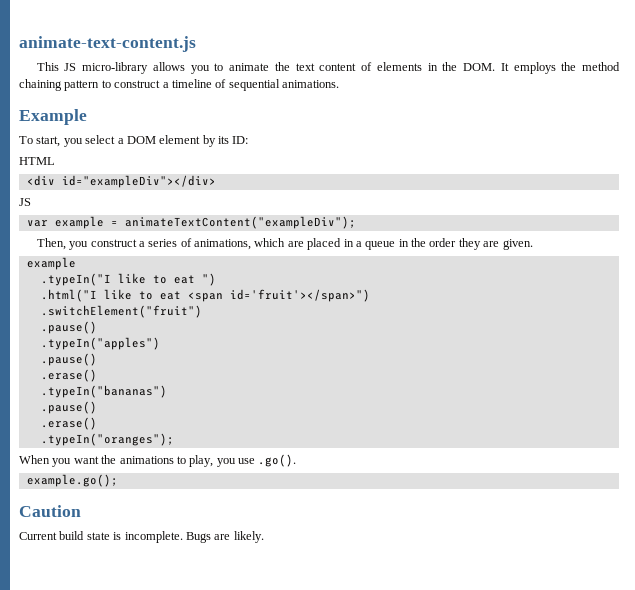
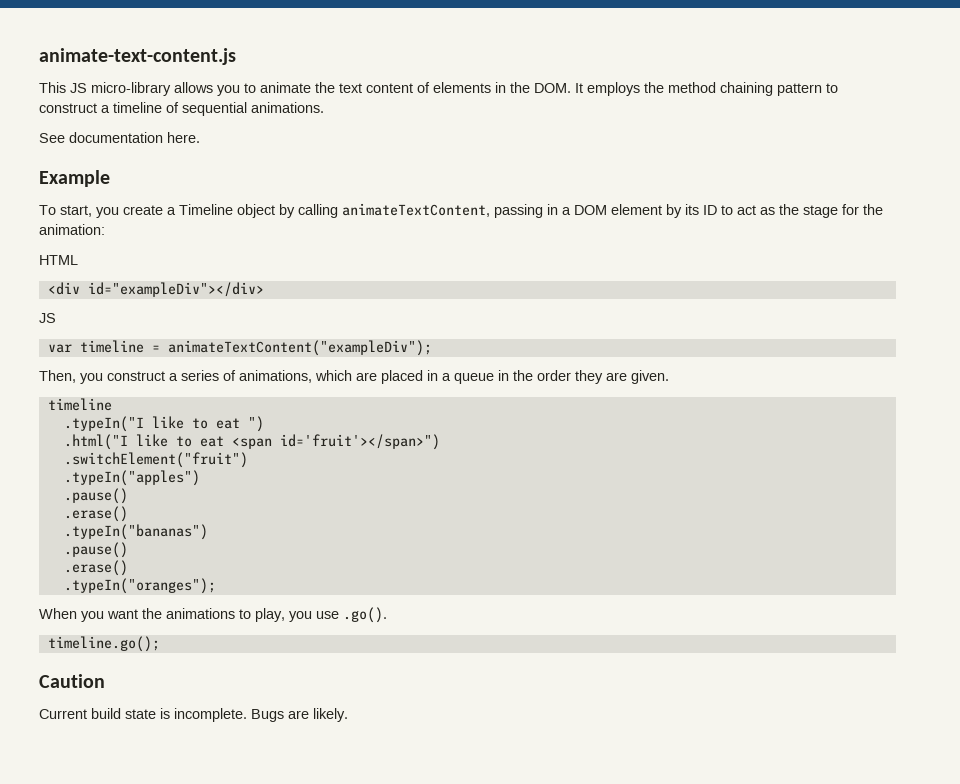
+ See documentation here.
- To start, you select a DOM element by its ID:
+ To start, you create a Timeline object by calling animateTextContent, passing in a DOM element by its ID to act as the stage for the animation:
- var example = animateTextContent("exampleDiv");
+ var timeline = animateTextContent("exampleDiv");
  Then, you construct a series of animations, which are placed in a queue in the order they are given.
- example
+ timeline
  .switchElement("fruit")
- .pause()
- example.go();
+ timeline.go();

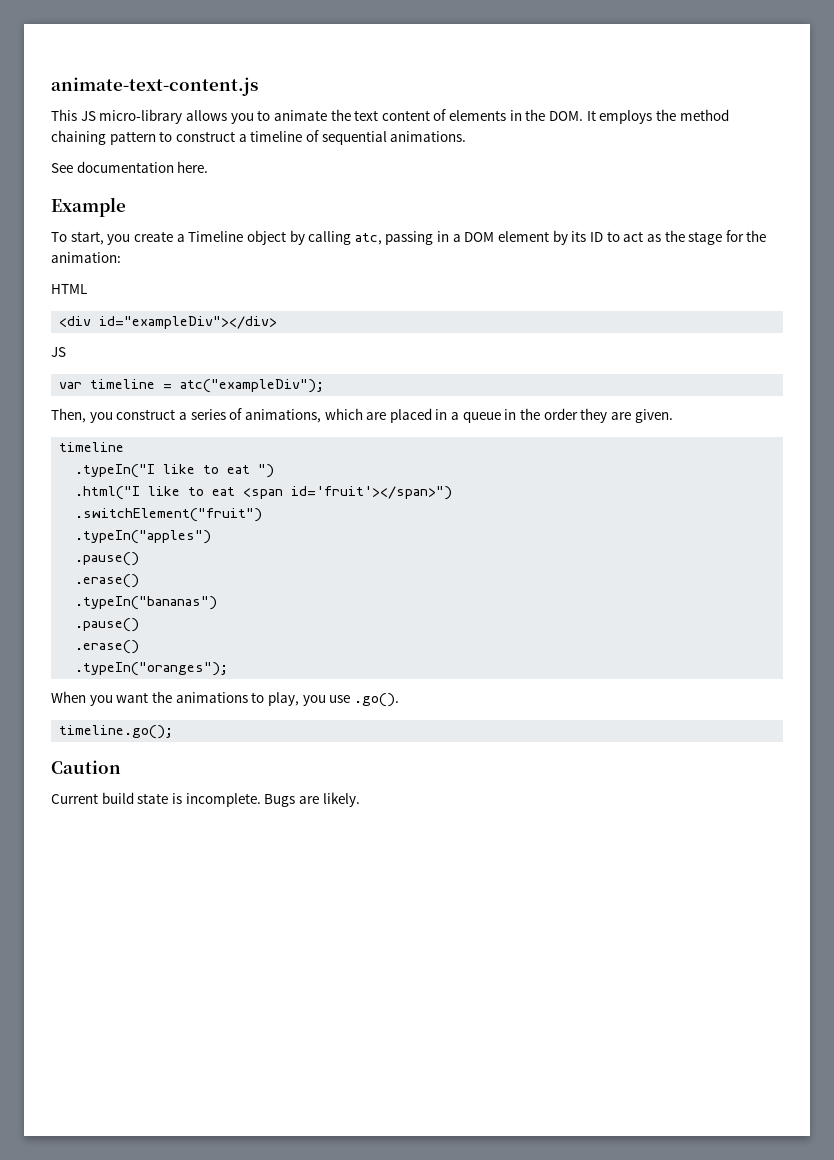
- To start, you create a Timeline object by calling animateTextContent, passing in a DOM element by its ID to act as the stage for the animation:
+ To start, you create a Timeline object by calling atc, passing in a DOM element by its ID to act as the stage for the animation:
- var timeline = animateTextContent("exampleDiv");
+ var timeline = atc("exampleDiv");

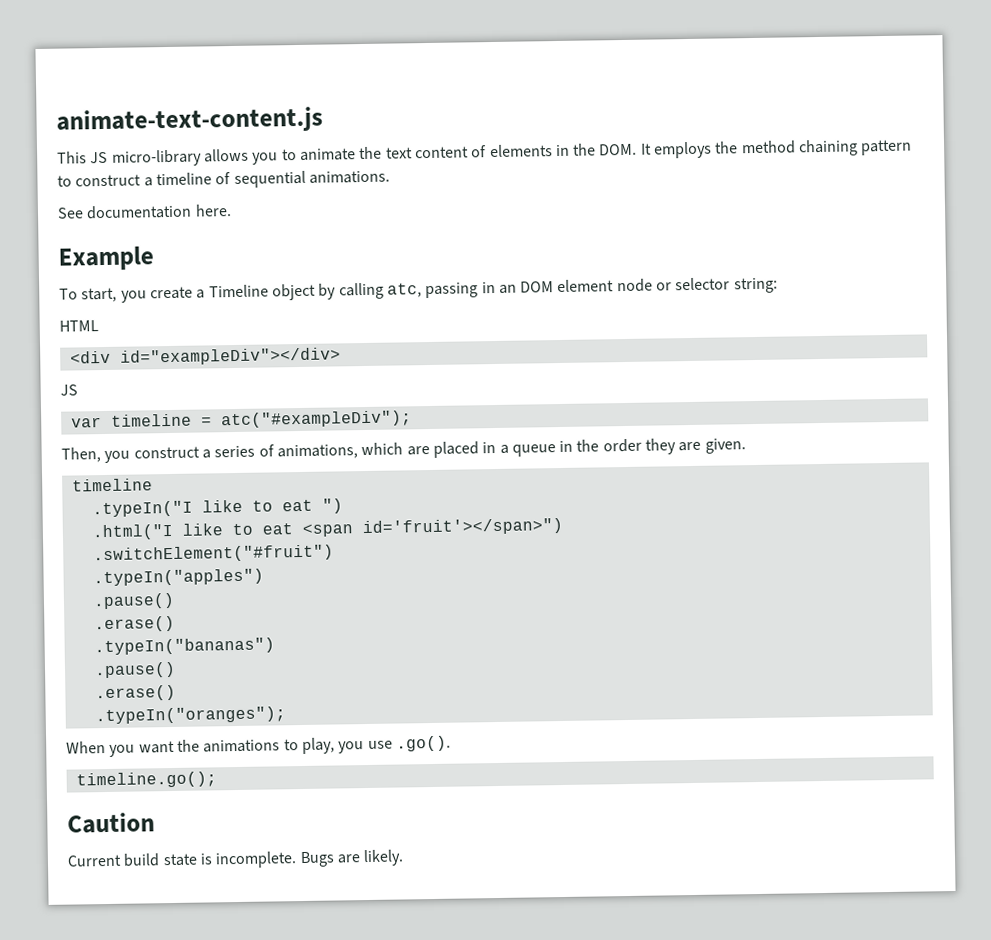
- To start, you create a Timeline object by calling atc, passing in a DOM element by its ID to act as the stage for the animation:
+ To start, you create a Timeline object by calling atc, passing in an DOM element node or selector string:
- var timeline = atc("exampleDiv");
+ var timeline = atc("#exampleDiv");
- .switchElement("fruit")
+ .switchElement("#fruit")

